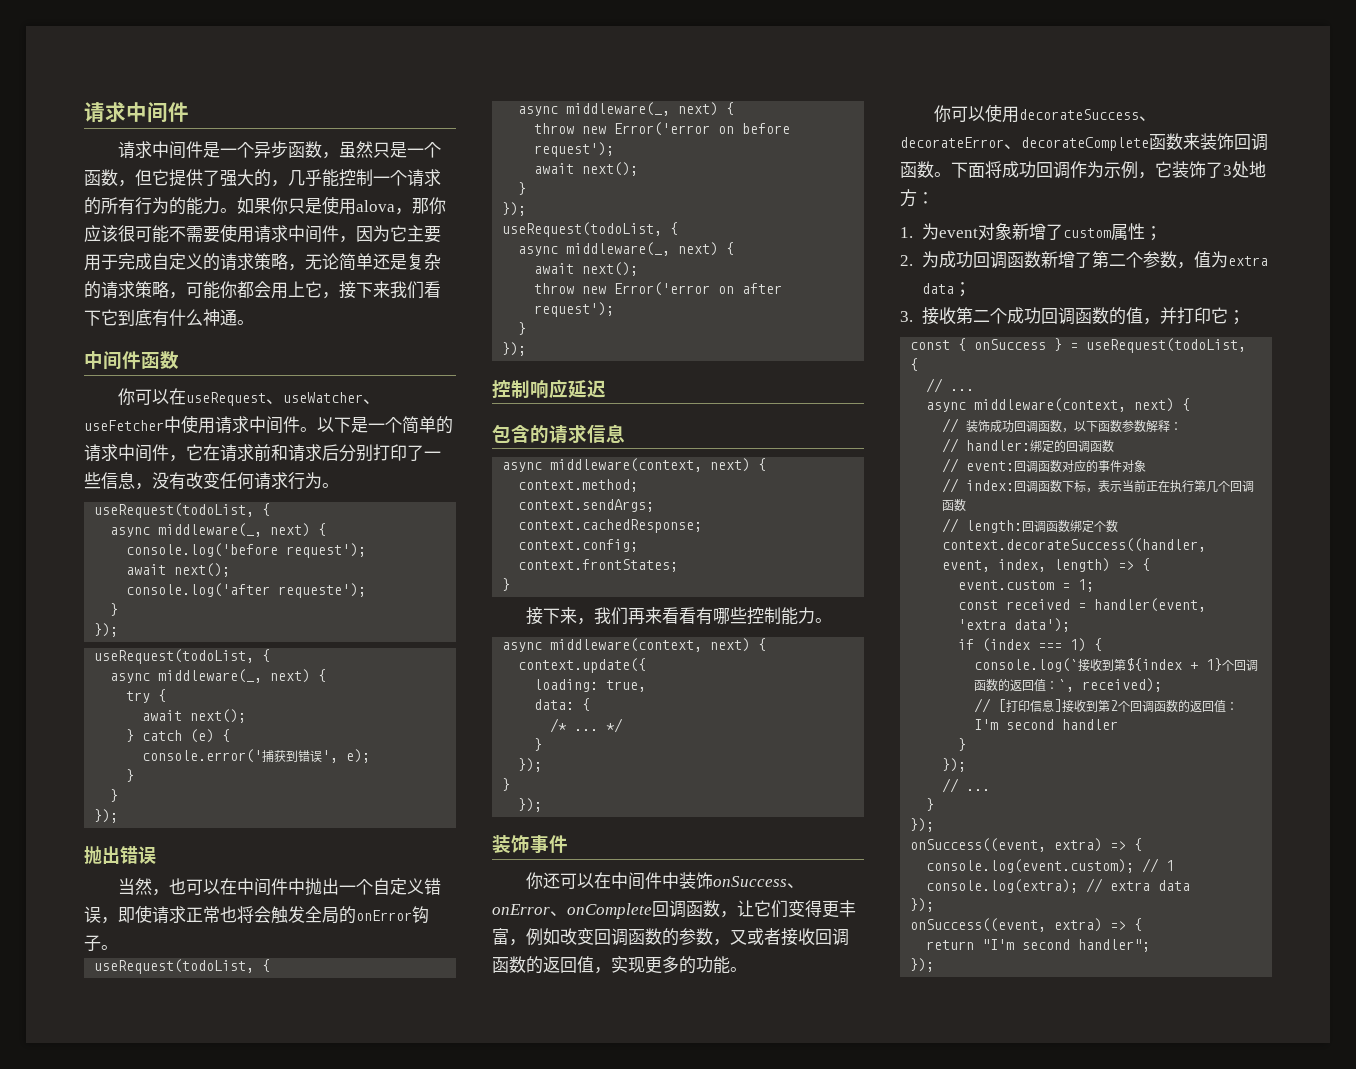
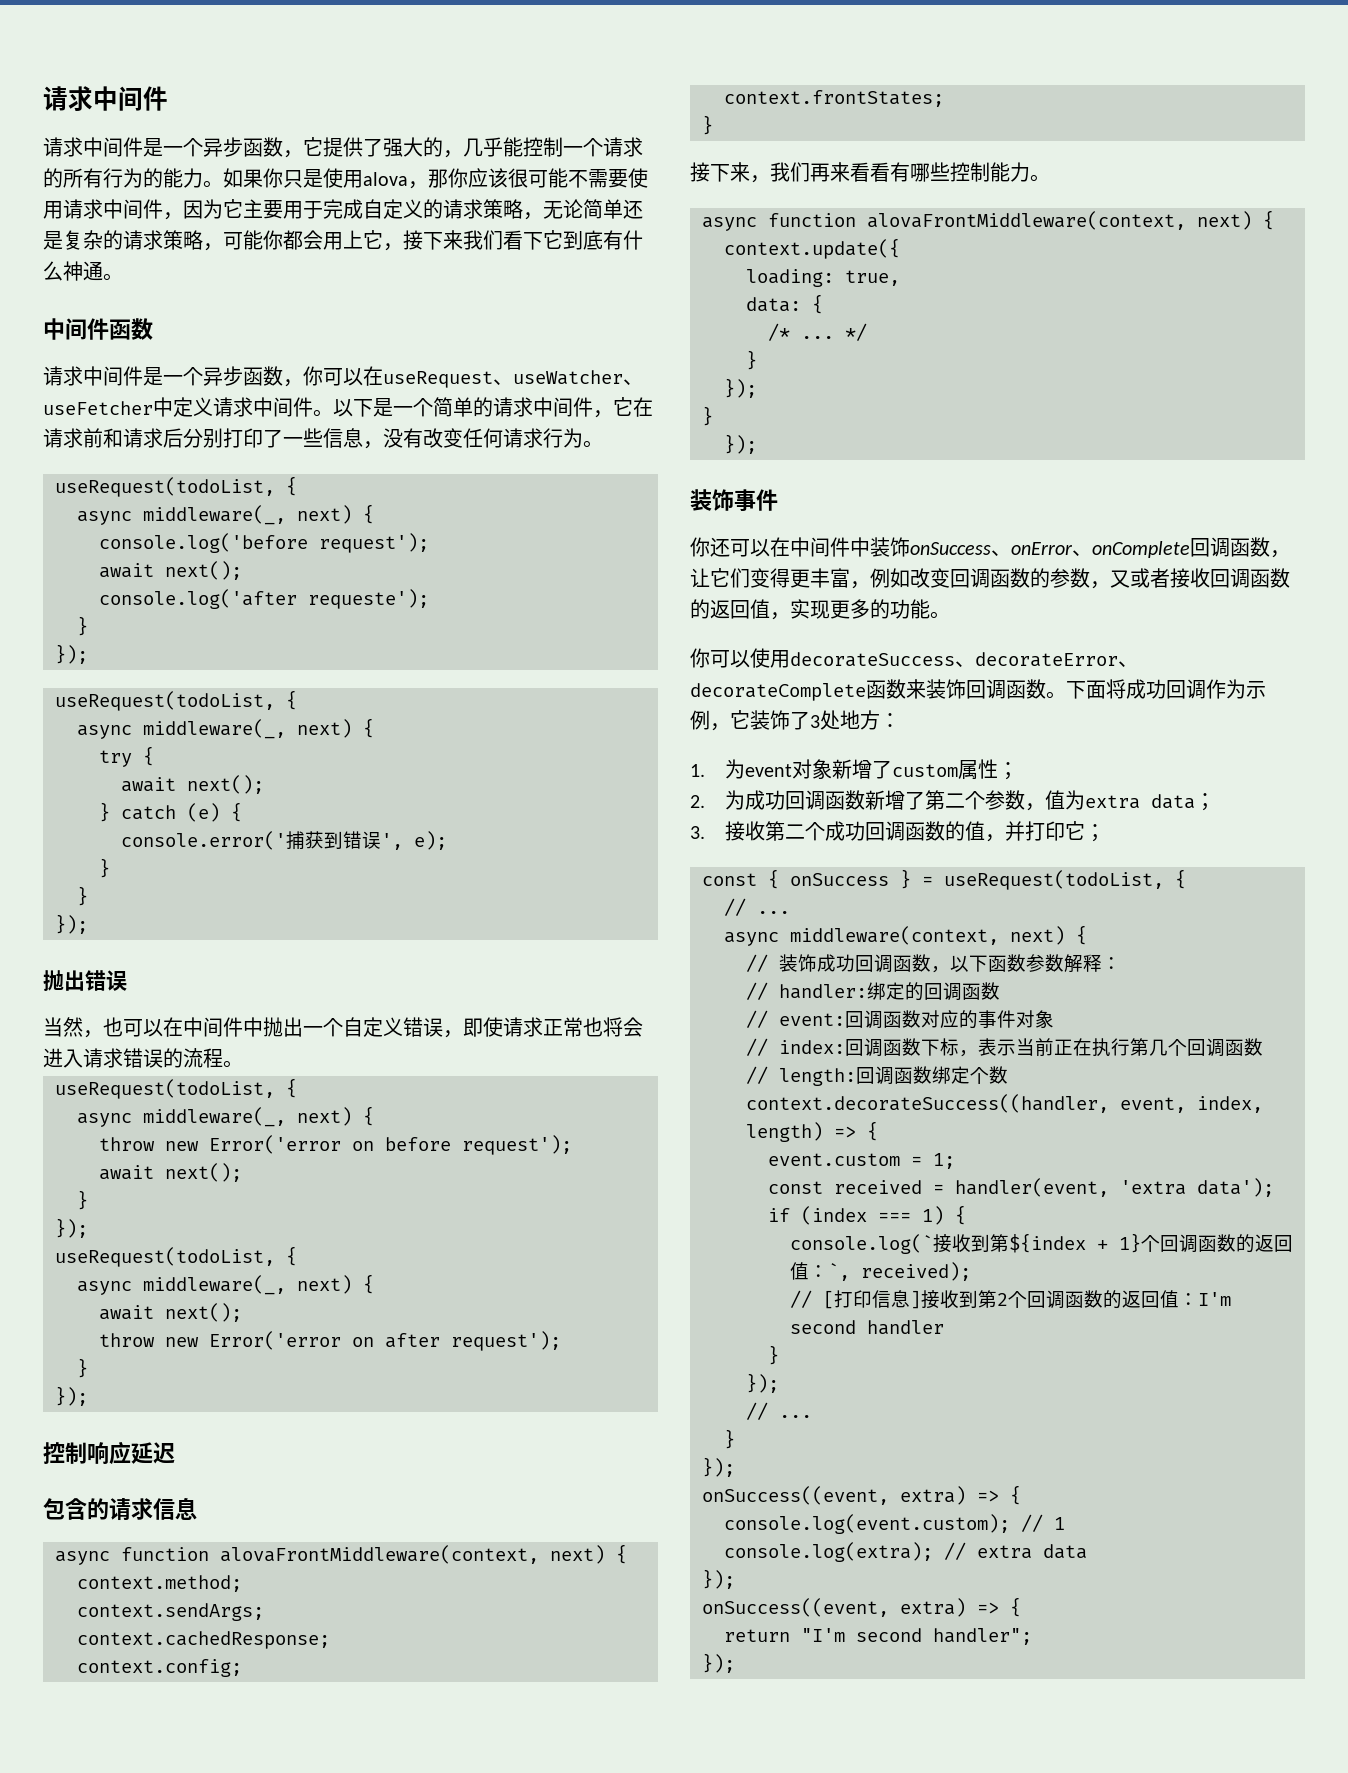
- 请求中间件是一个异步函数，虽然只是一个函数，但它提供了强大的，几乎能控制一个请求的所有行为的能力。
+ 请求中间件是一个异步函数，它提供了强大的，几乎能控制一个请求的所有行为的能力。
- 你可以在useRequest、useWatcher、useFetcher中使用请求中间件。
+ 请求中间件是一个异步函数，你可以在useRequest、useWatcher、useFetcher中定义请求中间件。
- 当然，也可以在中间件中抛出一个自定义错误，即使请求正常也将会触发全局的onError钩子。
+ 当然，也可以在中间件中抛出一个自定义错误，即使请求正常也将会进入请求错误的流程。
  包含的请求信息
- async middleware(context, next) {
+ async function alovaFrontMiddleware(context, next) {
  接下来，我们再来看看有哪些控制能力。
- async middleware(context, next) {
+ async function alovaFrontMiddleware(context, next) {

